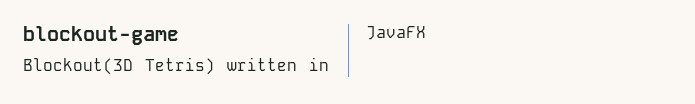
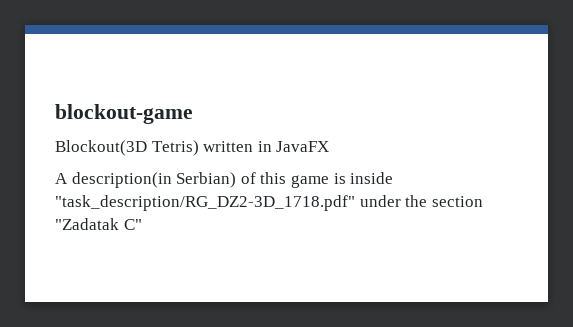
+ A description(in Serbian) of this game is inside "task_description/RG_DZ2-3D_1718.pdf" under the section "Zadatak C"

